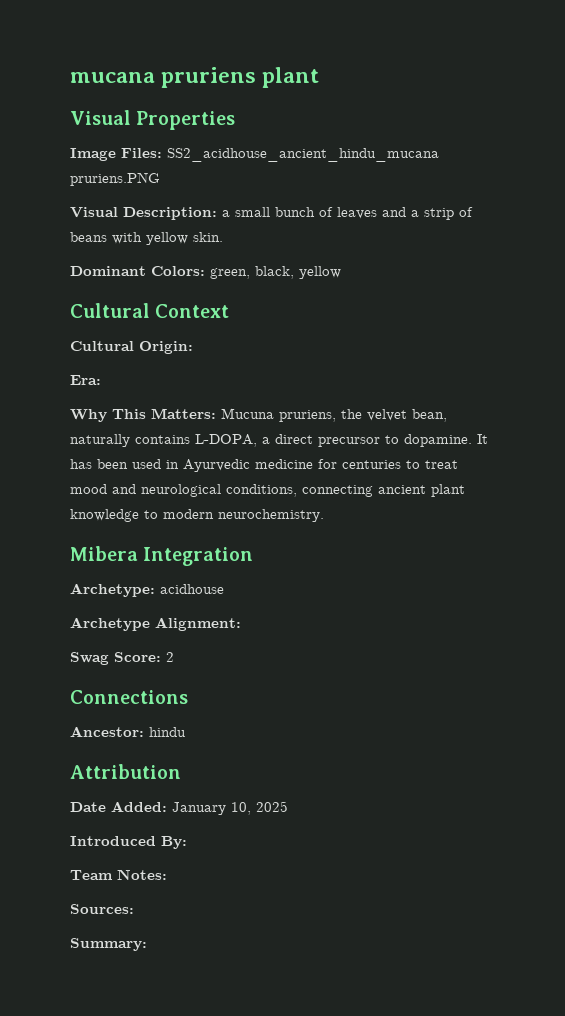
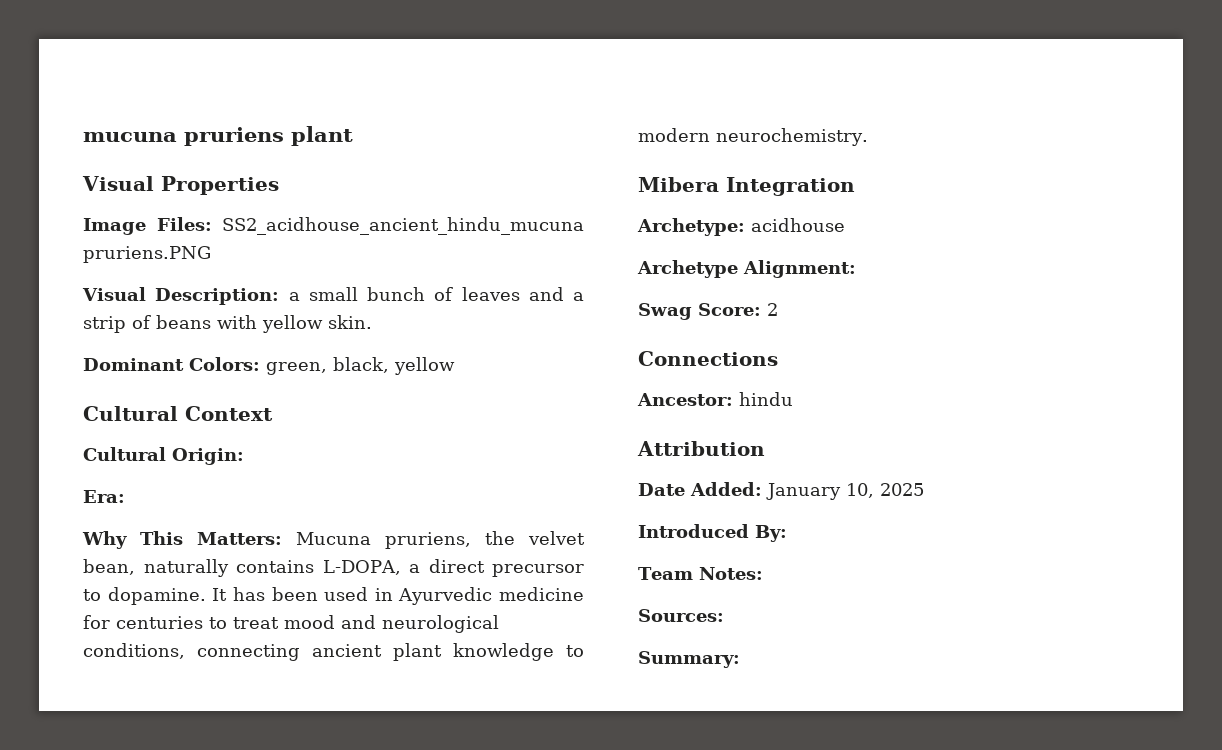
- mucana pruriens plant
+ mucuna pruriens plant
- Image Files: SS2_acidhouse_ancient_hindu_mucana pruriens.PNG
+ Image Files: SS2_acidhouse_ancient_hindu_mucuna pruriens.PNG

